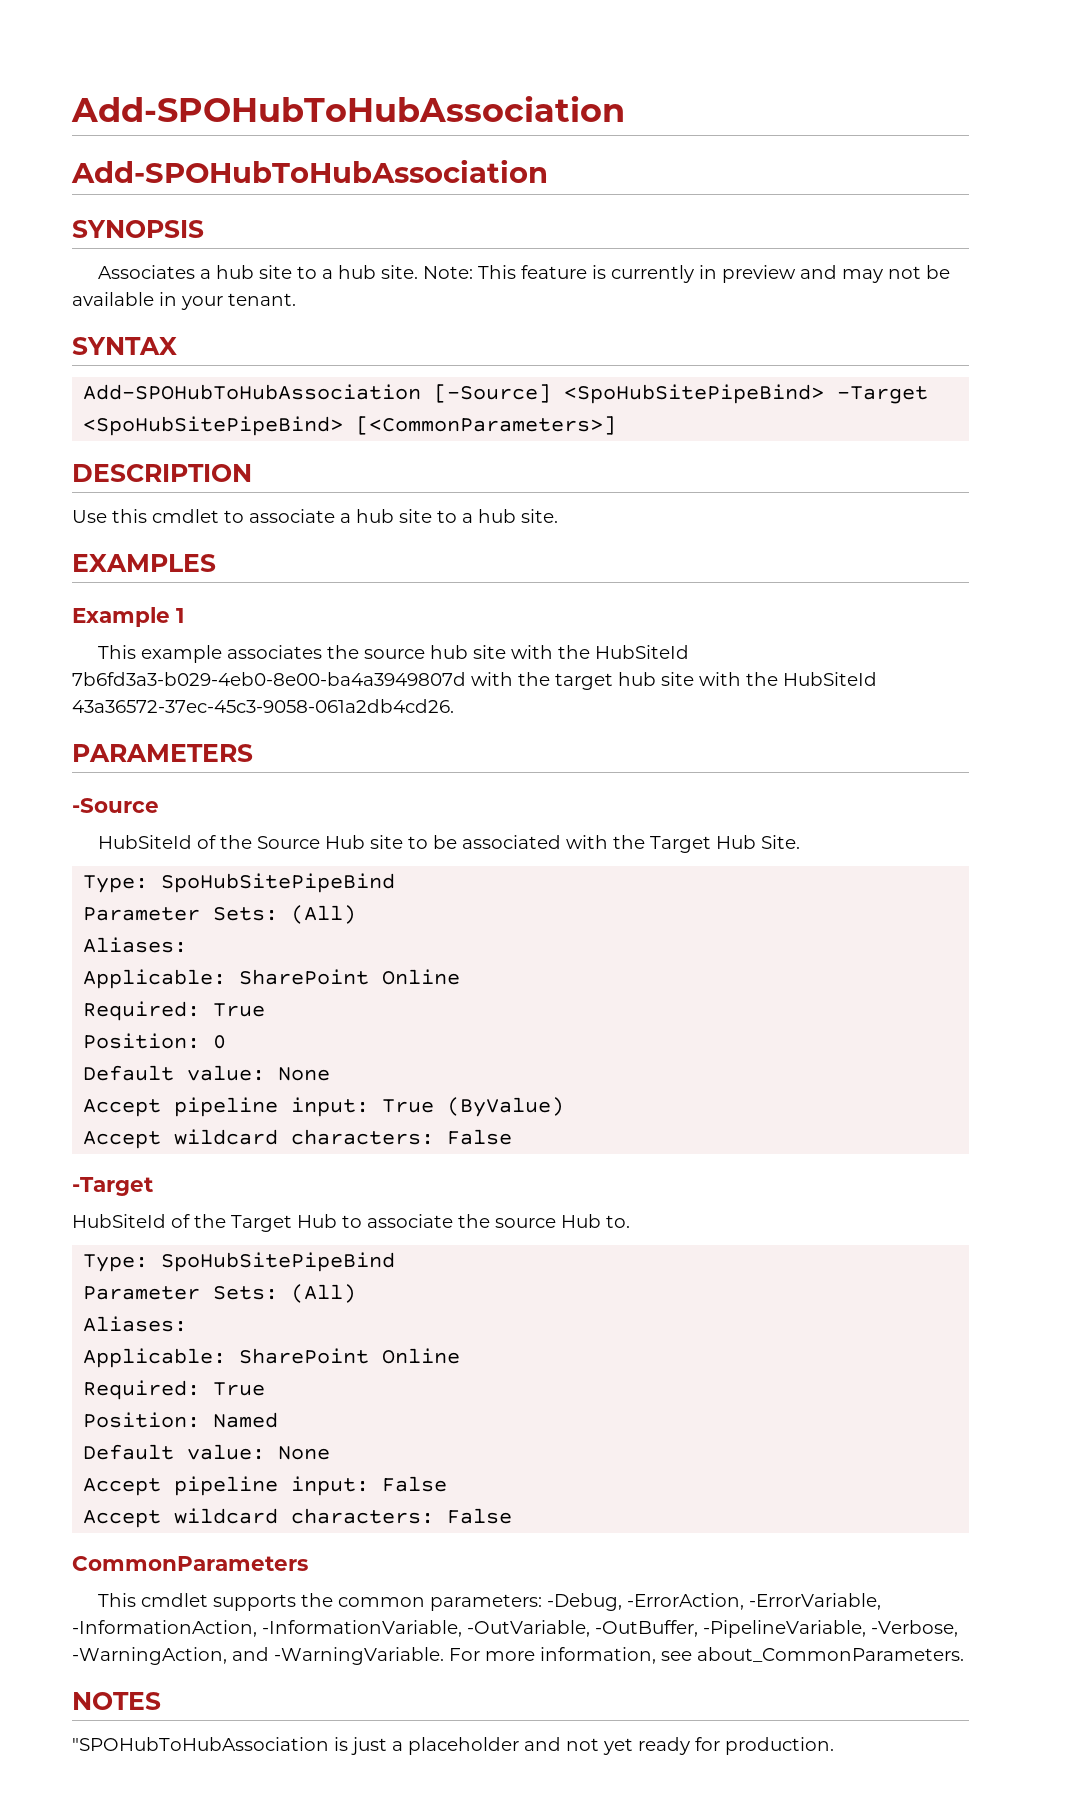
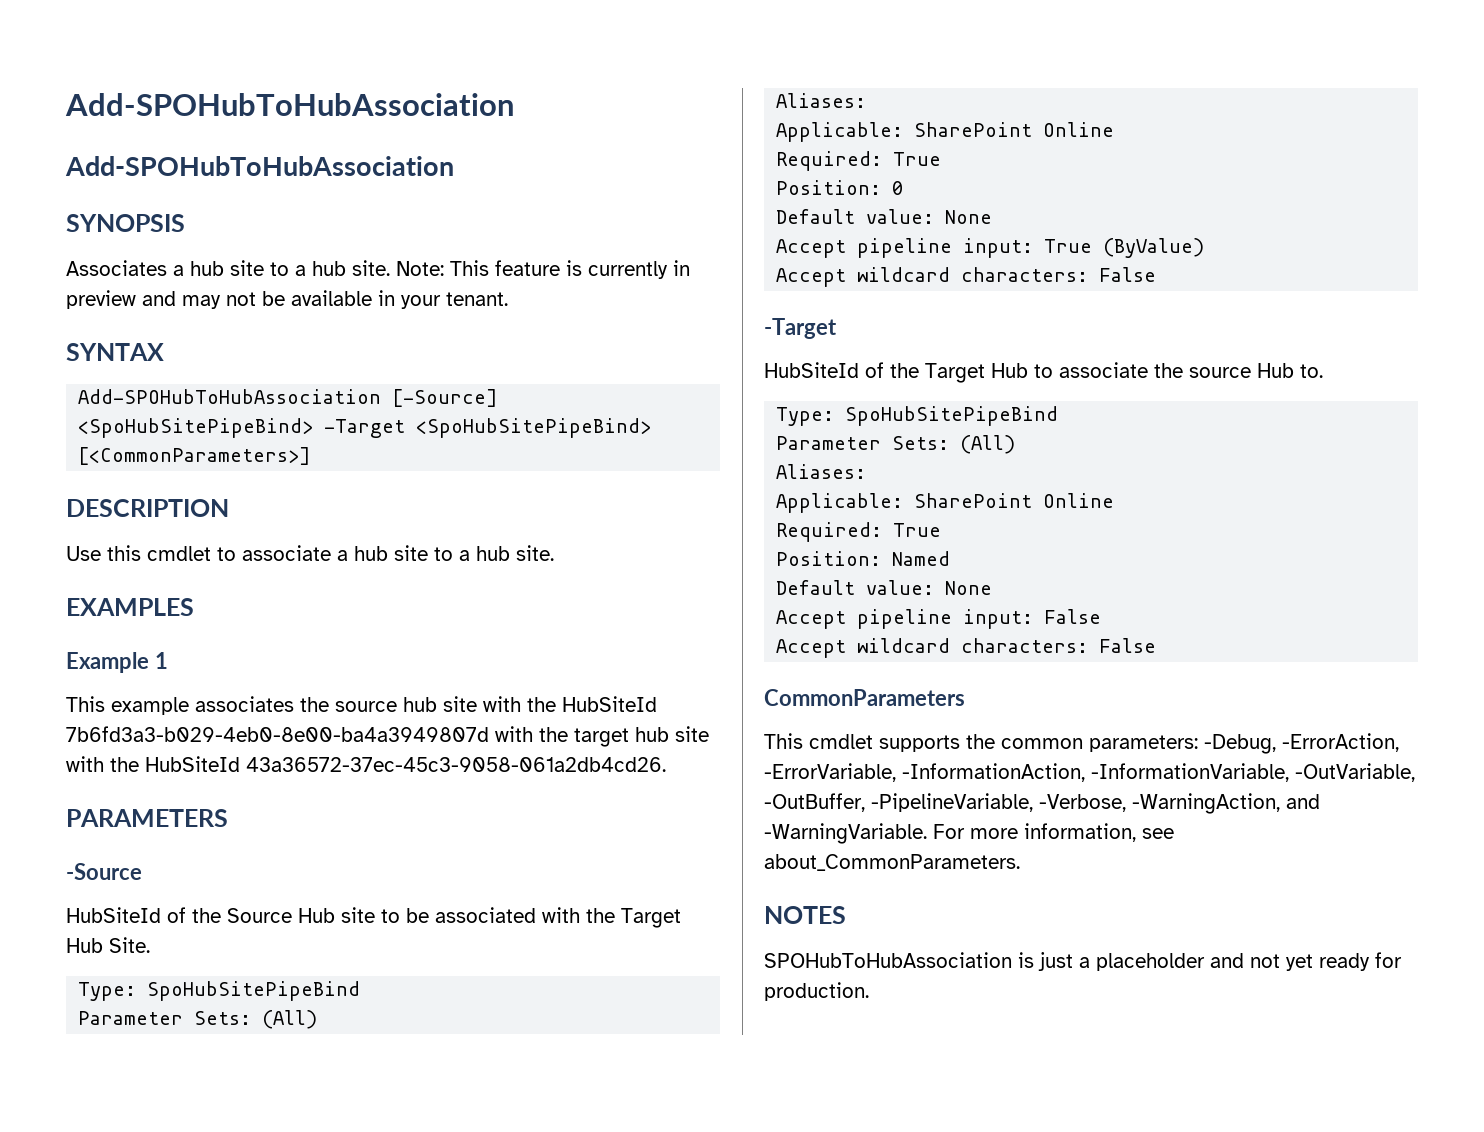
- "SPOHubToHubAssociation is just a placeholder and not yet ready for production.
+ SPOHubToHubAssociation is just a placeholder and not yet ready for production.

